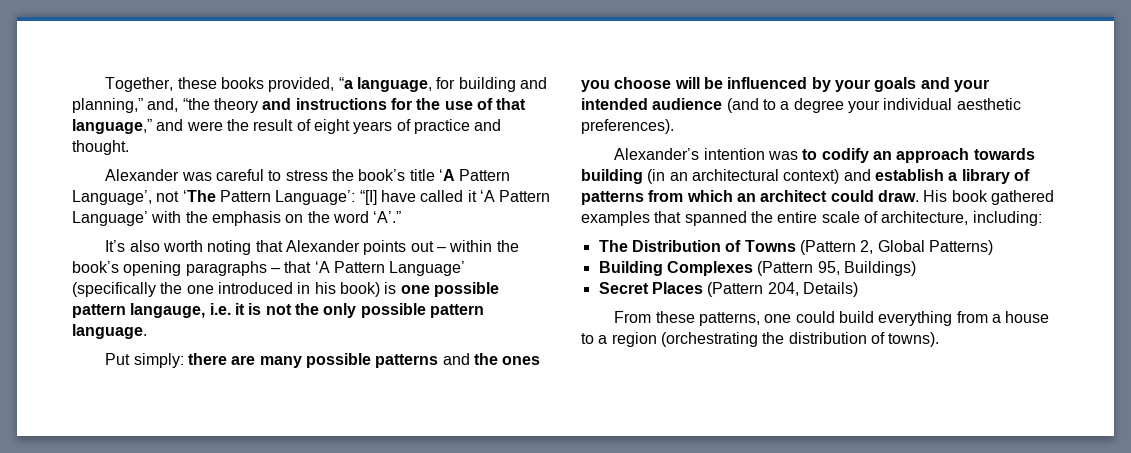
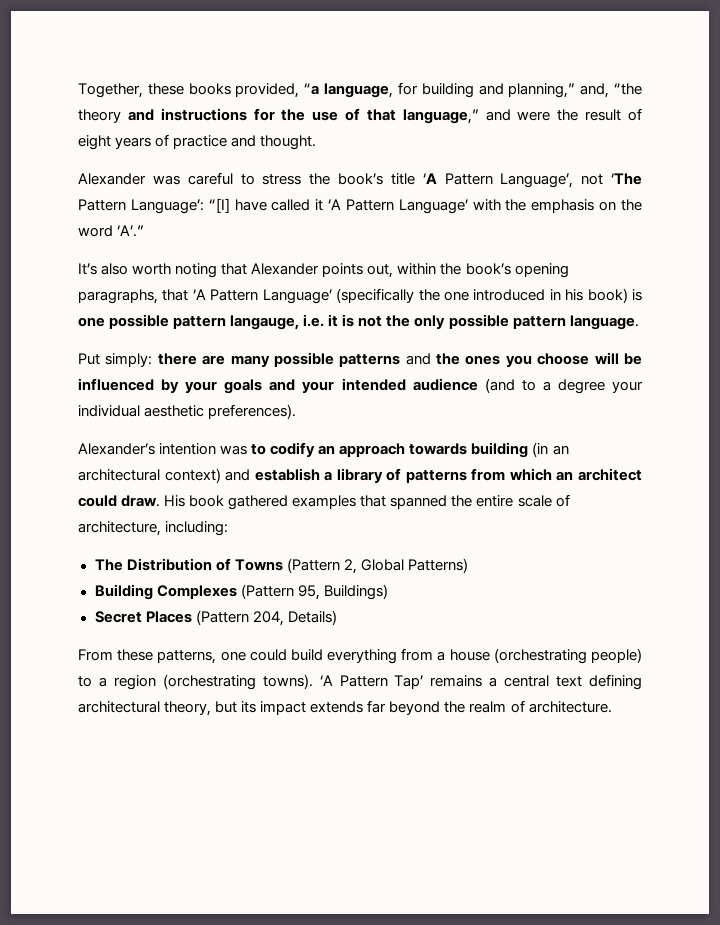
- It’s also worth noting that Alexander points out – within the book’s opening paragraphs – that ‘A Pattern Language’ (specifically the one introduced in his book) is one possible pattern langauge, i.e. it is not the only possible pattern language.
+ It’s also worth noting that Alexander points out, within the book’s opening paragraphs, that ‘A Pattern Language’ (specifically the one introduced in his book) is one possible pattern langauge, i.e. it is not the only possible pattern language.
- From these patterns, one could build everything from a house to a region (orchestrating the distribution of towns).
+ From these patterns, one could build everything from a house (orchestrating people) to a region (orchestrating towns). ‘A Pattern Tap’ remains a central text defining architectural theory, but its impact extends far beyond the realm of architecture.

